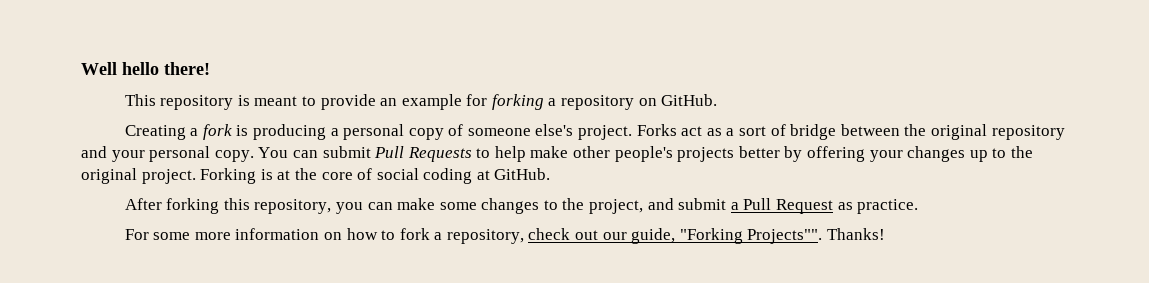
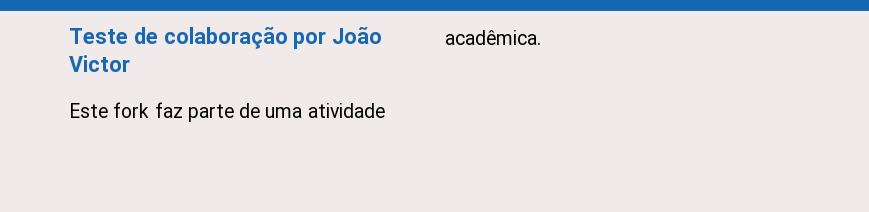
- Well hello there!
- This repository is meant to provide an example for forking a repository on GitHub.
- Creating a fork is producing a personal copy of someone else's project. Forks act as a sort of bridge between the original repository and your personal copy. You can submit Pull Requests to help make other people's projects better by offering your changes up to the original project. Forking is at the core of social coding at GitHub.
- After forking this repository, you can make some changes to the project, and submit a Pull Request as practice.
- For some more information on how to fork a repository, check out our guide, "Forking Projects"". Thanks!
+ Teste de colaboração por João Victor
+ Este fork faz parte de uma atividade acadêmica.

